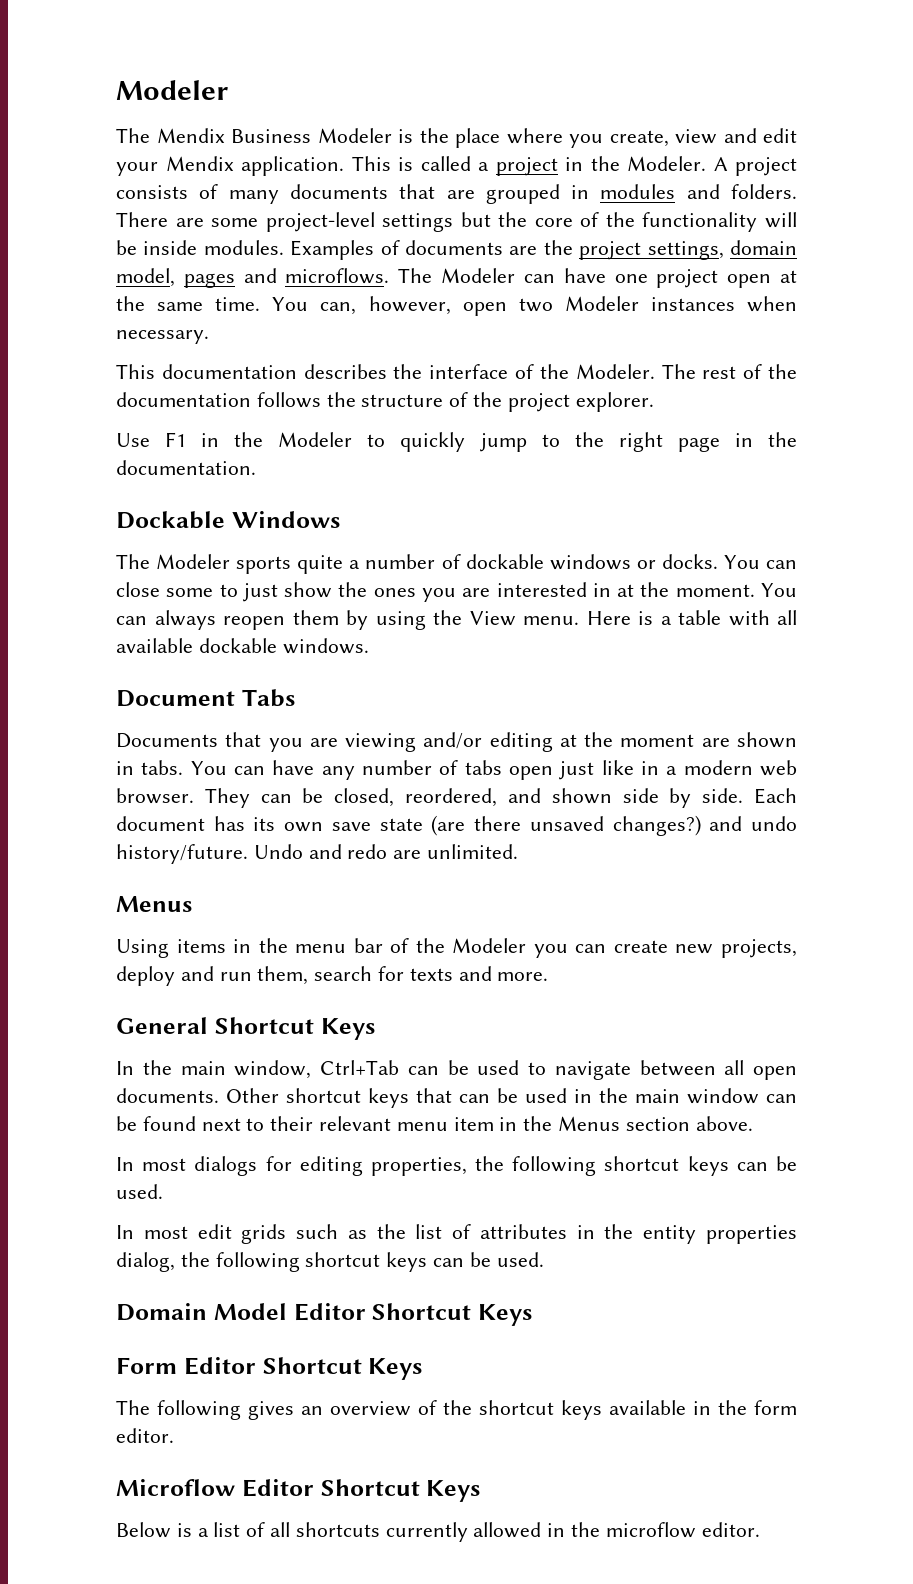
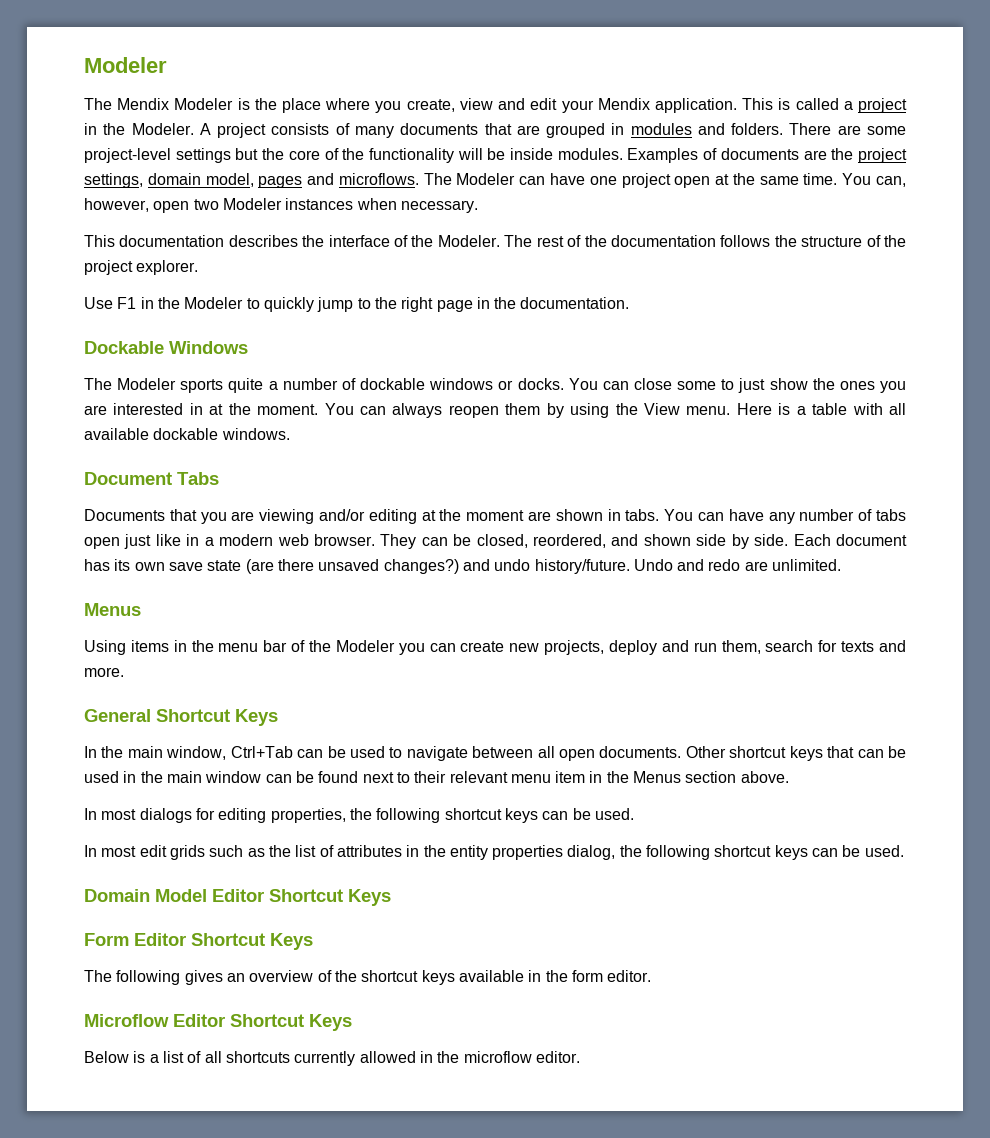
- The Mendix Business Modeler is the place where you create, view and edit your Mendix application.
+ The Mendix Modeler is the place where you create, view and edit your Mendix application.

